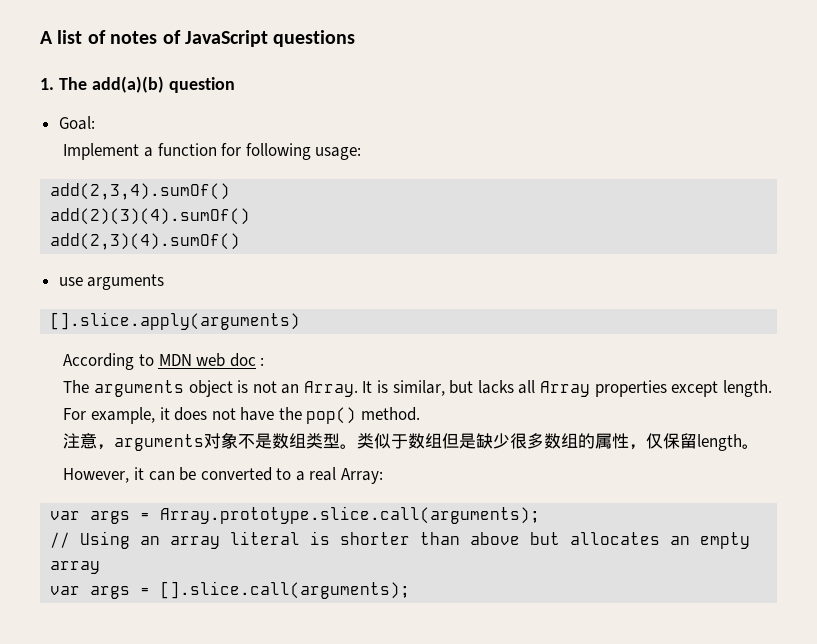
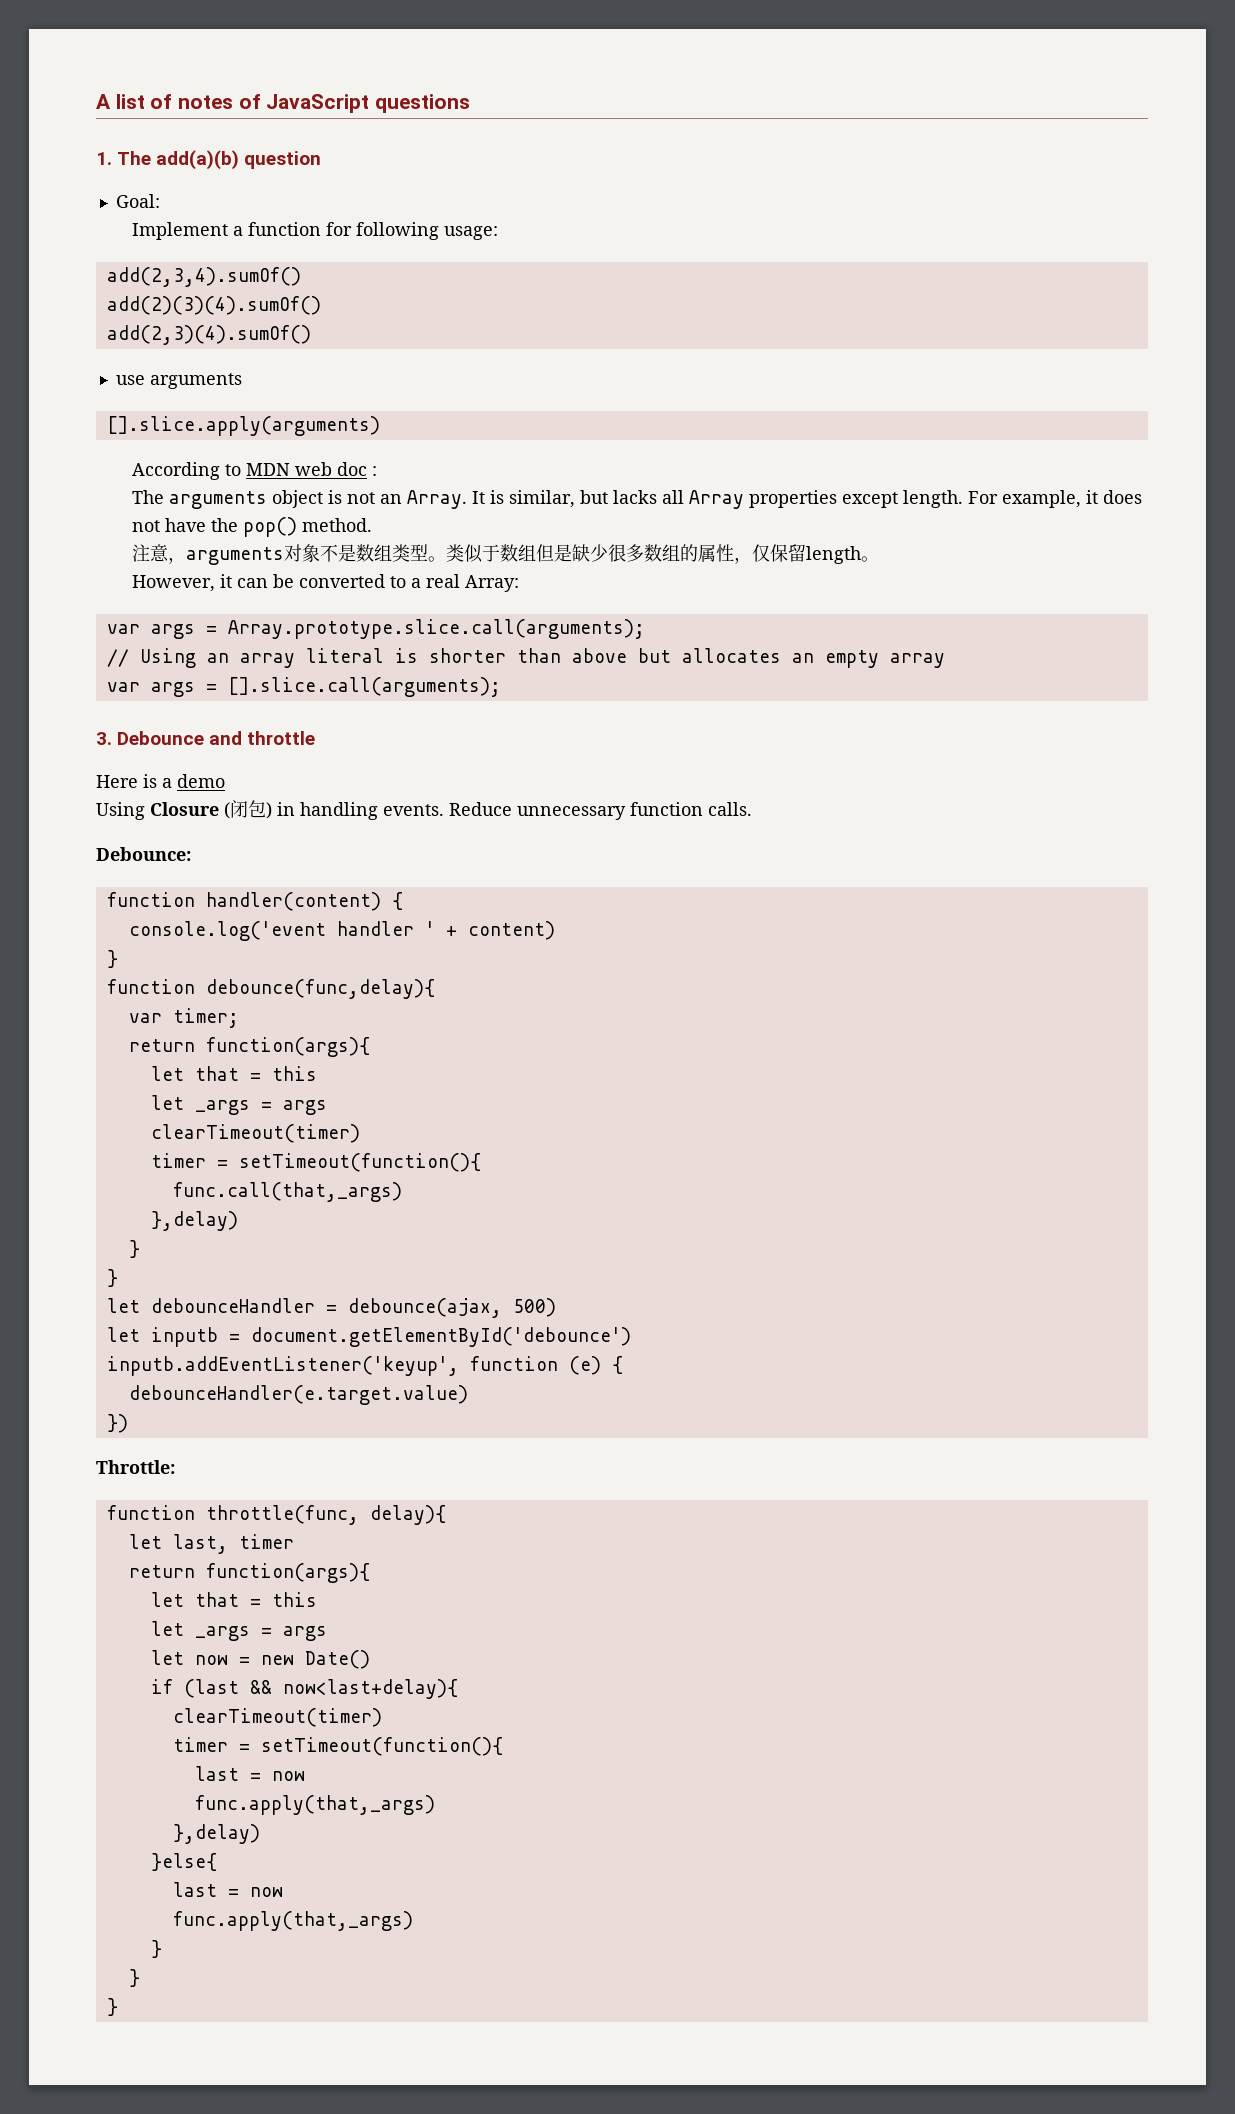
+ 3. Debounce and throttle
+ Here is a demo
+ Using Closure (闭包) in handling events. Reduce unnecessary function calls.
+ Debounce:
+ function handler(content) {
+ console.log('event handler ' + content)
+ }
+ function debounce(func,delay){
+ var timer;
+ return function(args){
+ let that = this
+ let _args = args
+ clearTimeout(timer)
+ timer = setTimeout(function(){
+ func.call(that,_args)
+ },delay)
+ }
+ }
+ let debounceHandler = debounce(ajax, 500)
+ let inputb = document.getElementById('debounce')
+ inputb.addEventListener('keyup', function (e) {
+ debounceHandler(e.target.value)
+ })
+ Throttle:
+ function throttle(func, delay){
+ let last, timer
+ return function(args){
+ let that = this
+ let _args = args
+ let now = new Date()
+ if (last && now<last+delay){
+ clearTimeout(timer)
+ timer = setTimeout(function(){
+ last = now
+ func.apply(that,_args)
+ },delay)
+ }else{
+ last = now
+ func.apply(that,_args)
+ }
+ }
+ }

